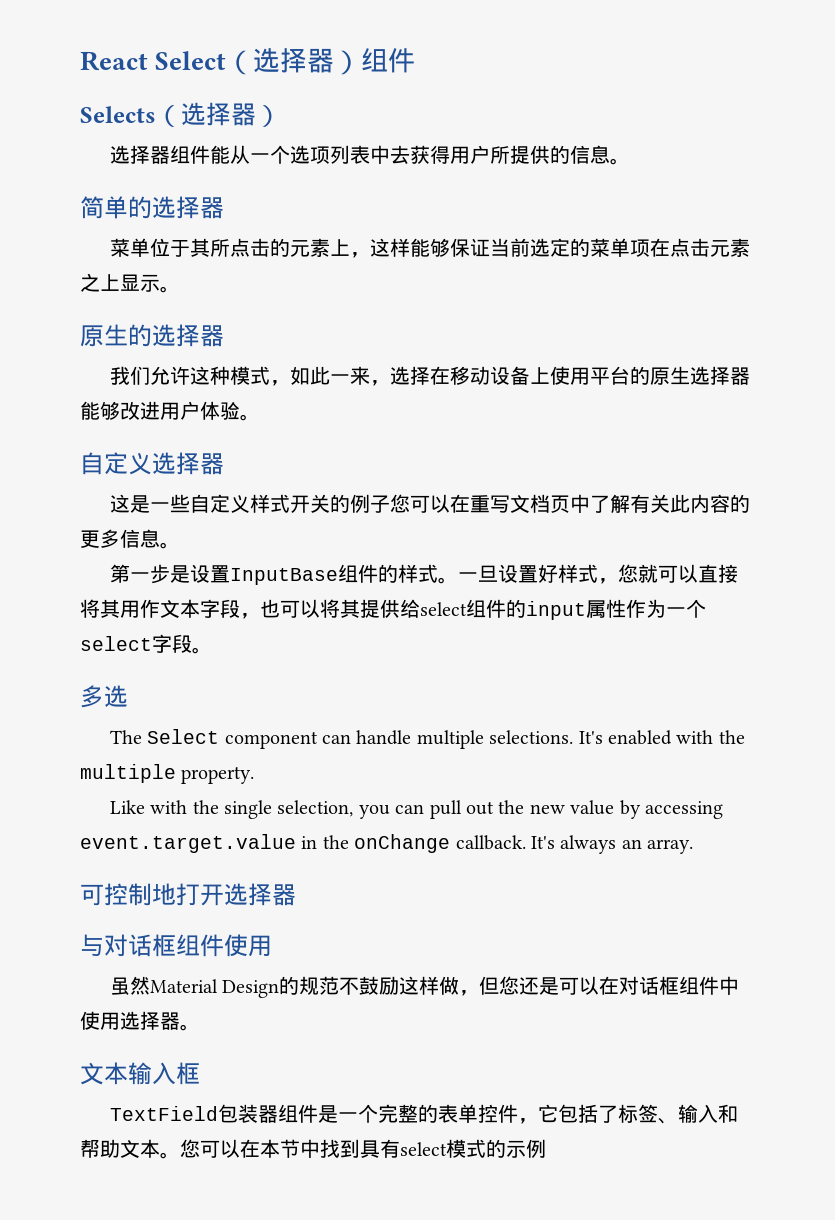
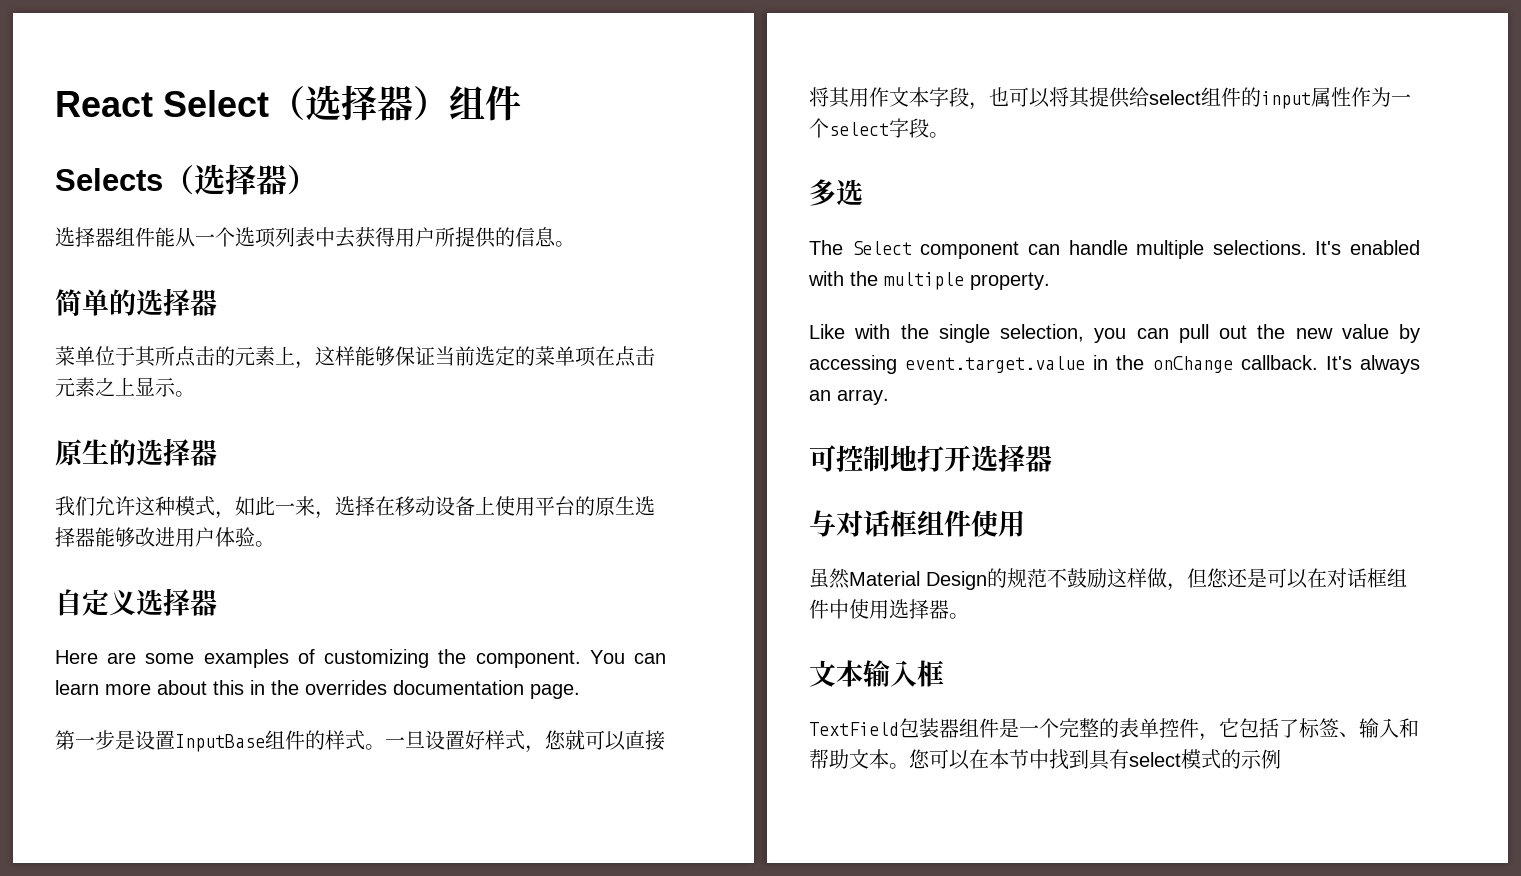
- 这是一些自定义样式开关的例子您可以在重写文档页中了解有关此内容的更多信息。
+ Here are some examples of customizing the component. You can learn more about this in the overrides documentation page.

